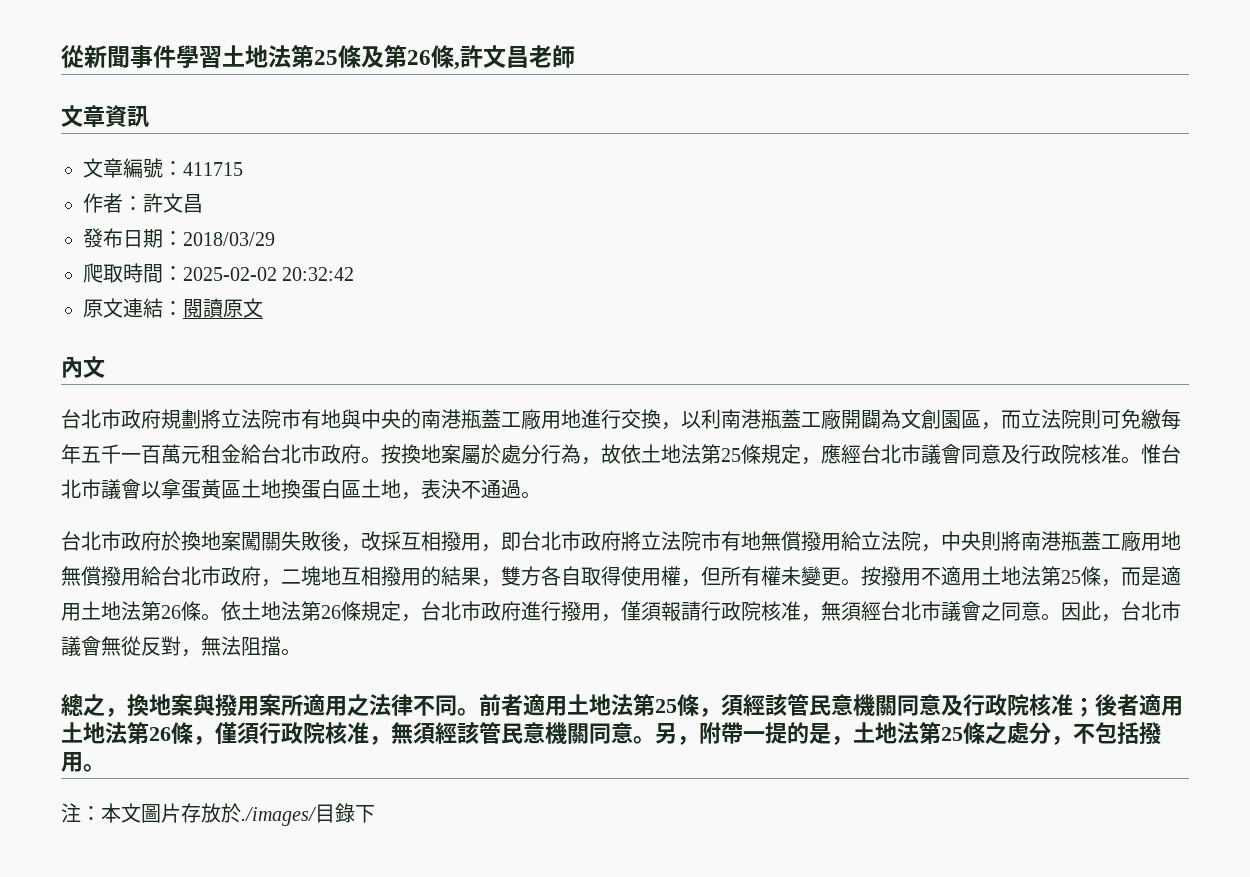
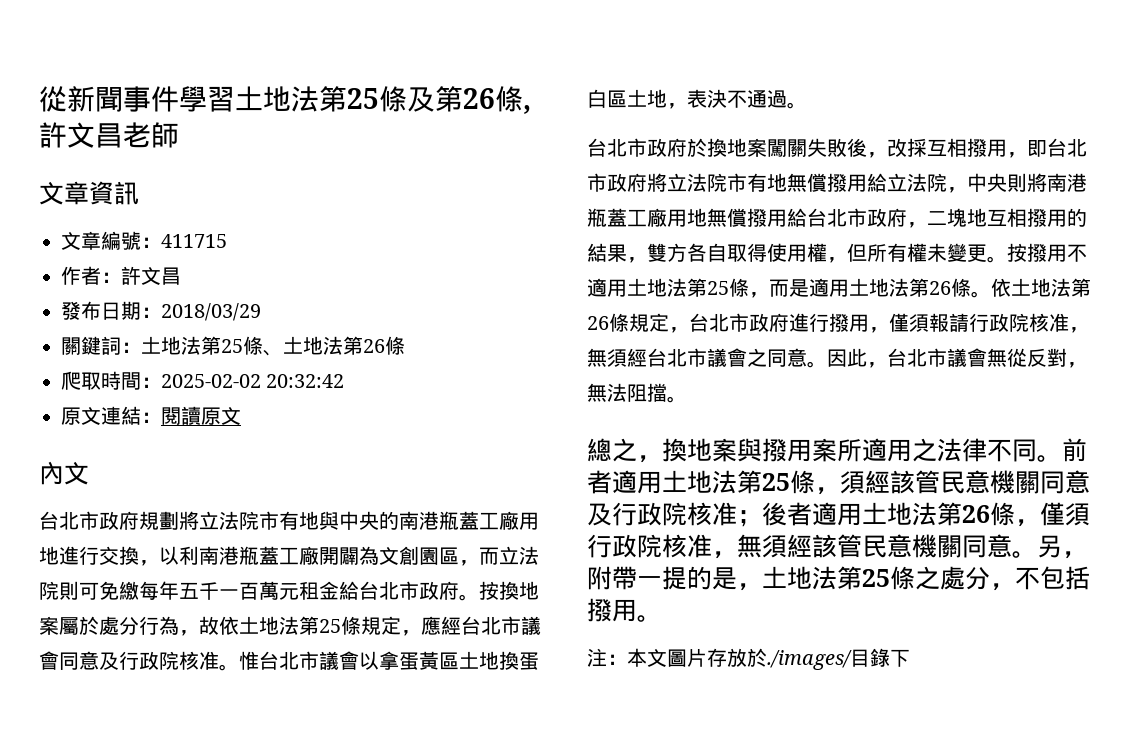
+ 關鍵詞：土地法第25條、土地法第26條

